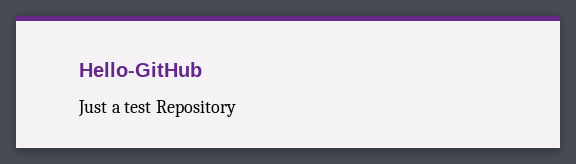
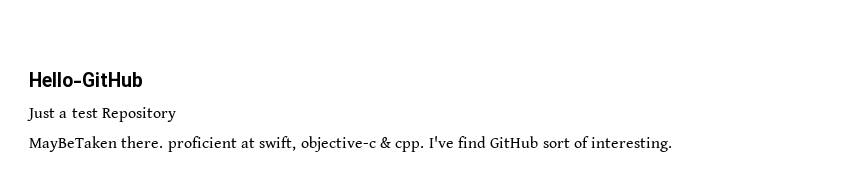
+ MayBeTaken there. proficient at swift, objective-c & cpp. I've find GitHub sort of interesting.

